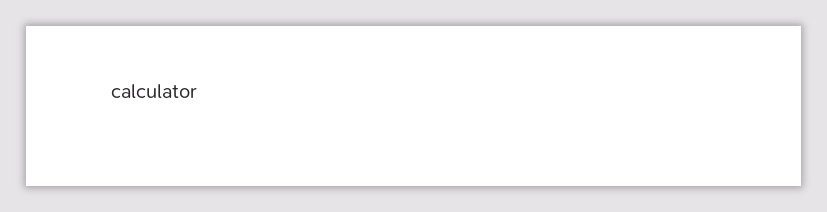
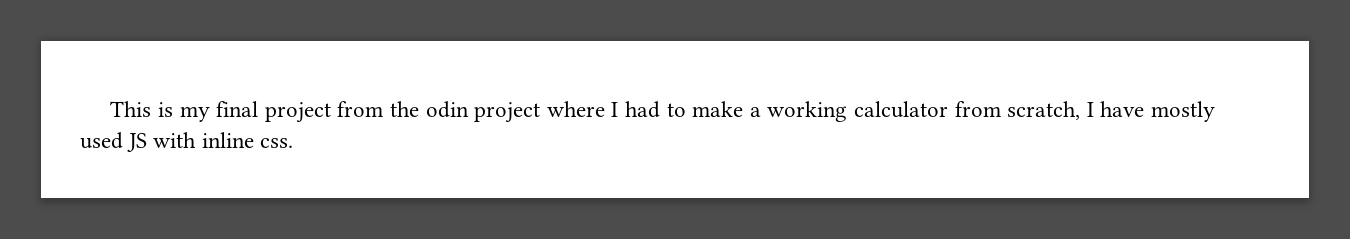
- calculator
+ This is my final project from the odin project where I had to make a working calculator from scratch, I have mostly used JS with inline css.

